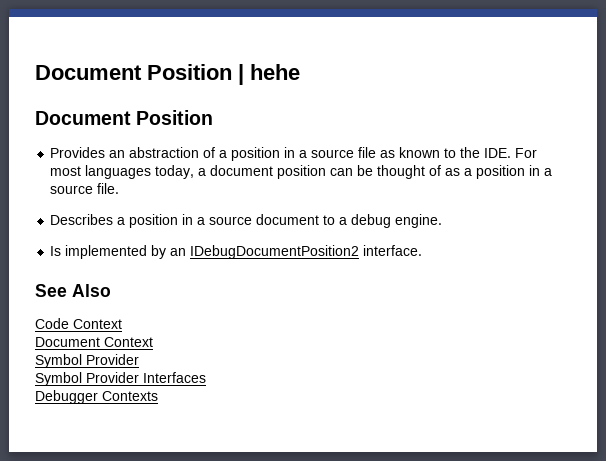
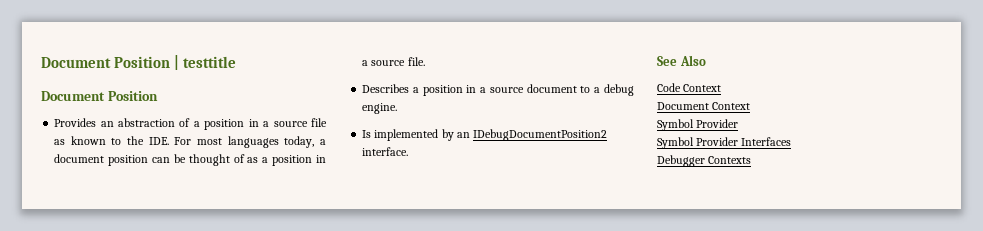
- Document Position | hehe
+ Document Position | testtitle

